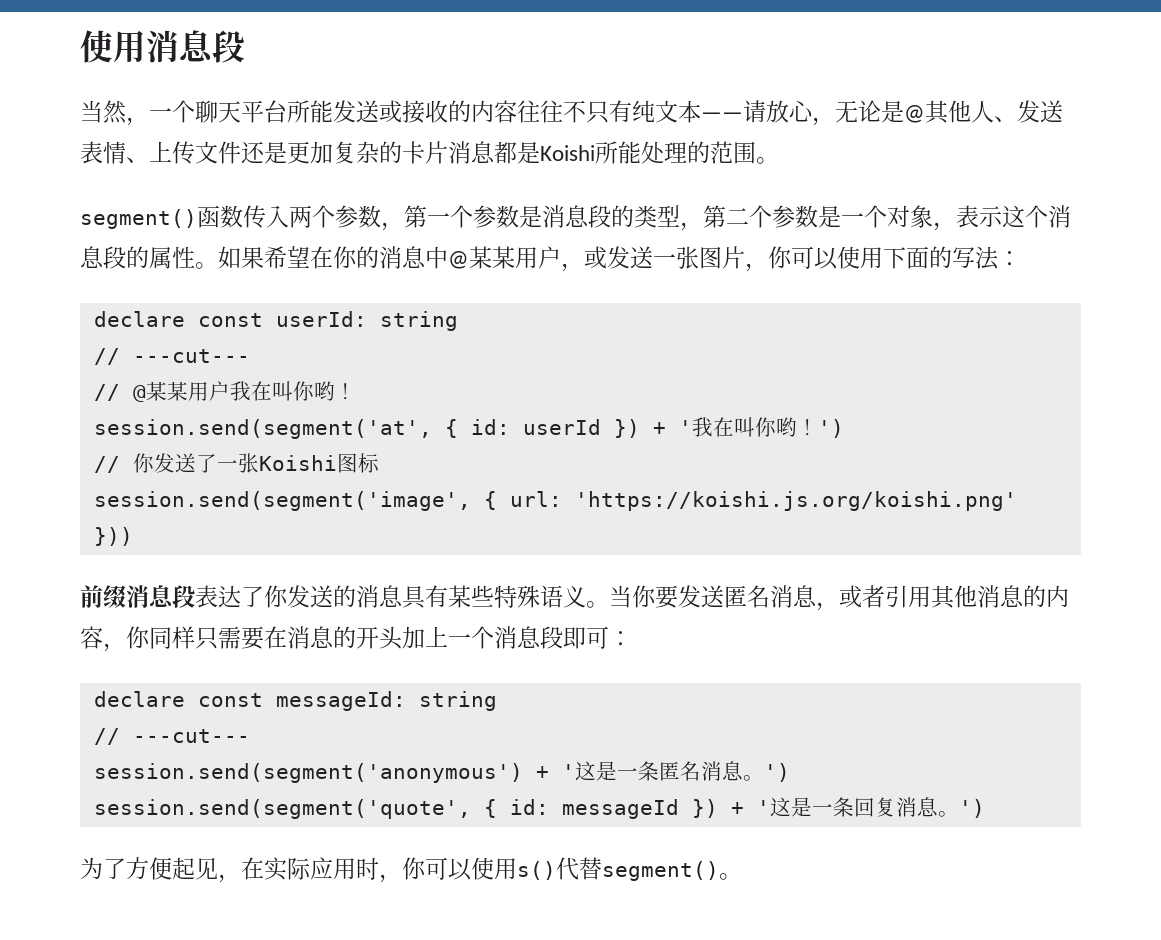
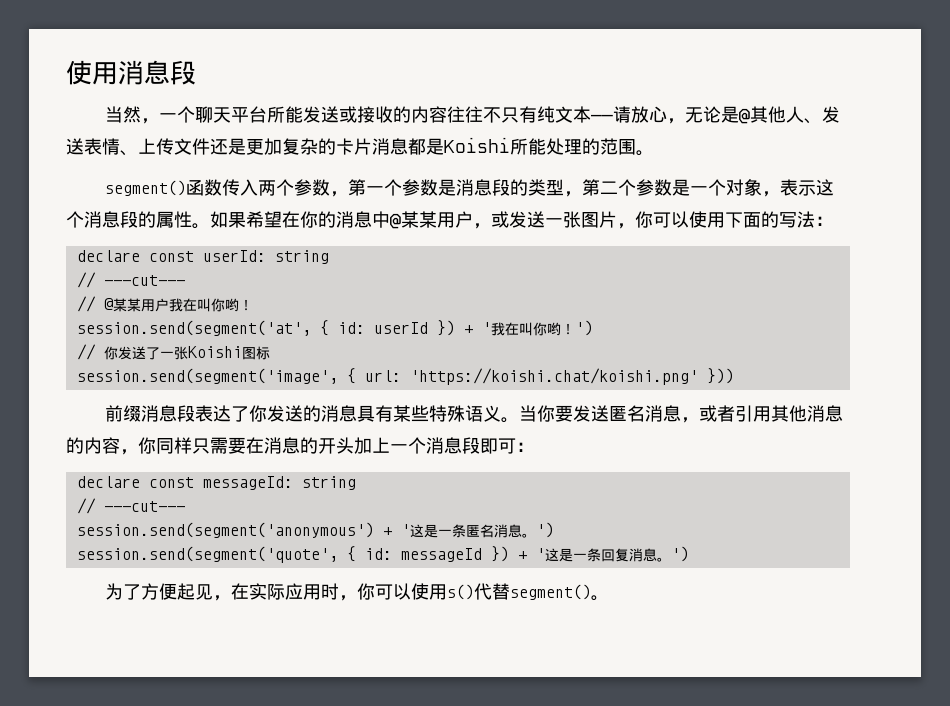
- session.send(segment('image', { url: 'https://koishi.js.org/koishi.png' }))
+ session.send(segment('image', { url: 'https://koishi.chat/koishi.png' }))

